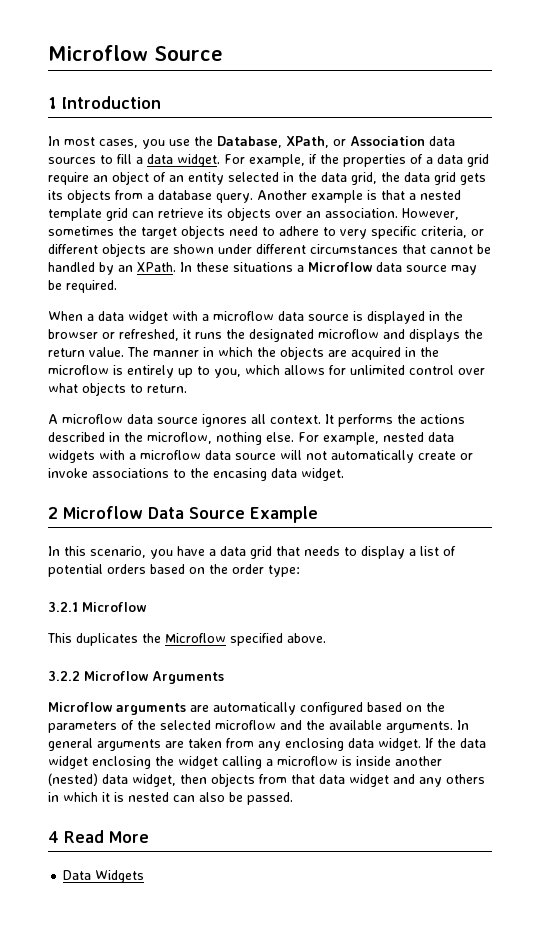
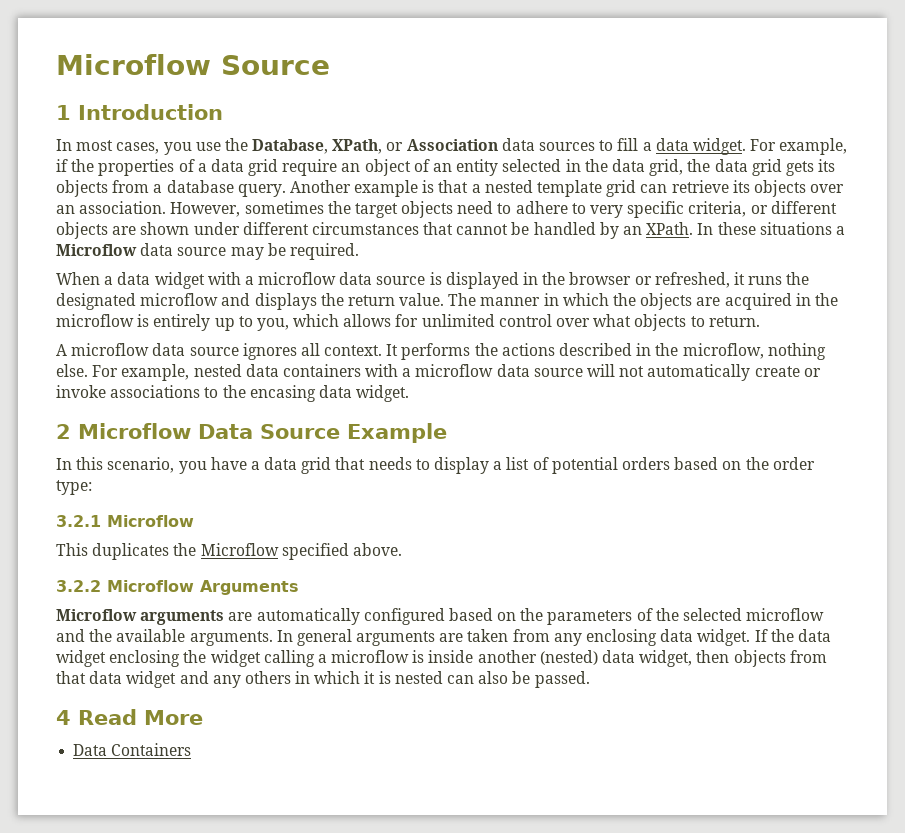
- For example, nested data widgets with a microflow data source will not automatically create or invoke associations to the encasing data widget.
+ For example, nested data containers with a microflow data source will not automatically create or invoke associations to the encasing data widget.
- Data Widgets
+ Data Containers

